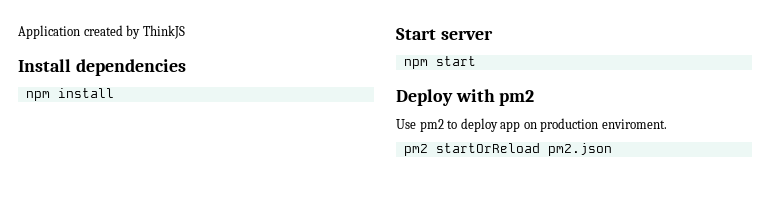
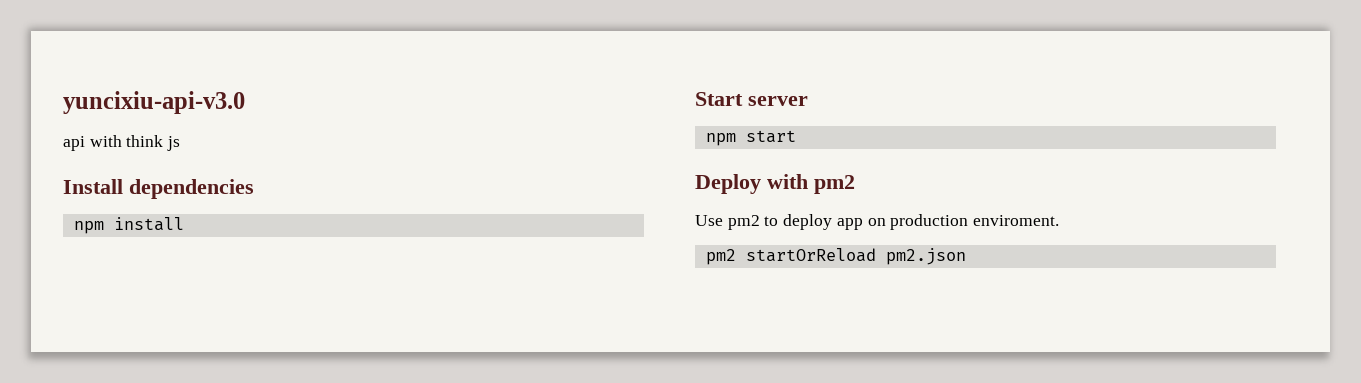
- Application created by ThinkJS
+ yuncixiu-api-v3.0
+ api with think js

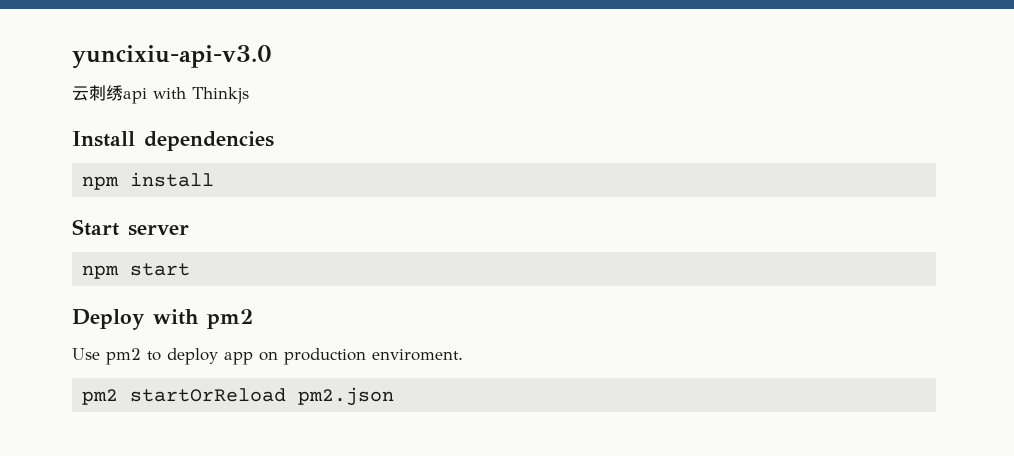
- api with think js
+ 云刺绣api with Thinkjs

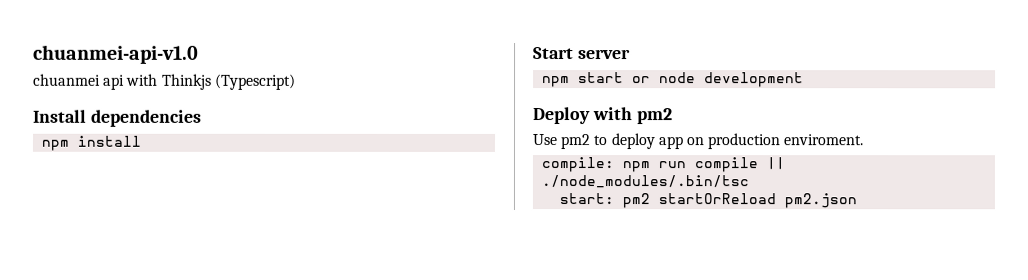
- yuncixiu-api-v3.0
- 云刺绣api with Thinkjs
+ chuanmei-api-v1.0
+ chuanmei api with Thinkjs (Typescript)
- npm start
+ npm start or node development
- pm2 startOrReload pm2.json
+ compile: npm run compile || ./node_modules/.bin/tsc
+ start: pm2 startOrReload pm2.json

